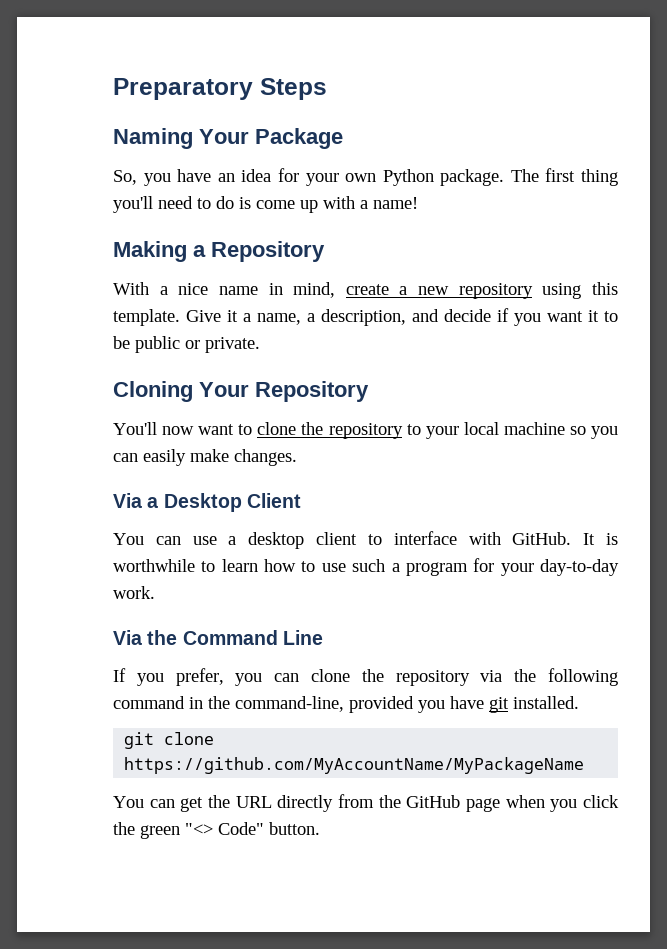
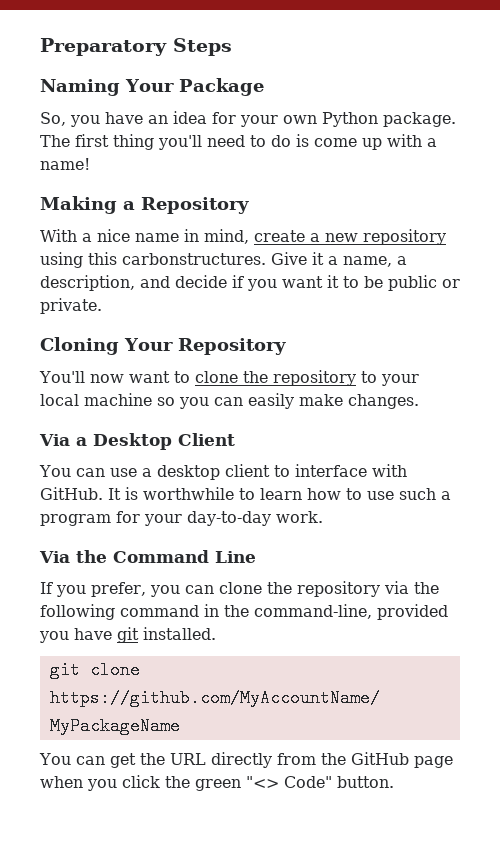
- With a nice name in mind, create a new repository using this template.
+ With a nice name in mind, create a new repository using this carbonstructures.

